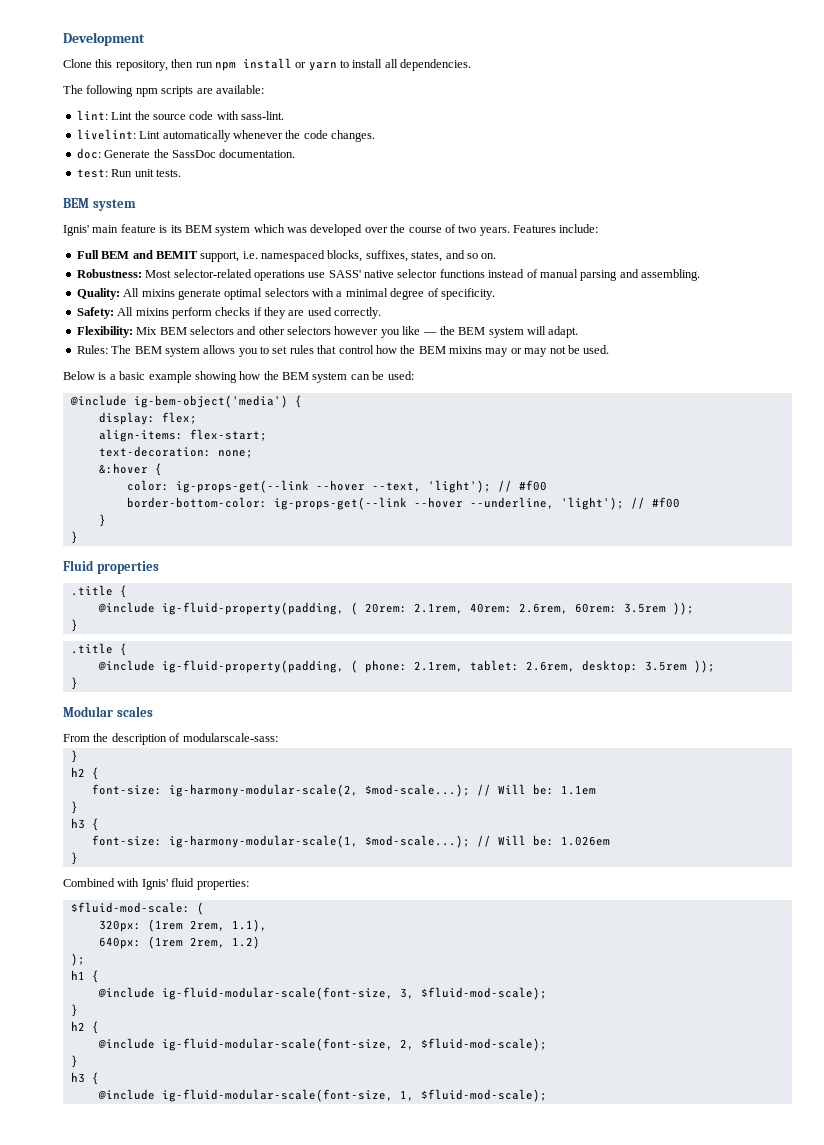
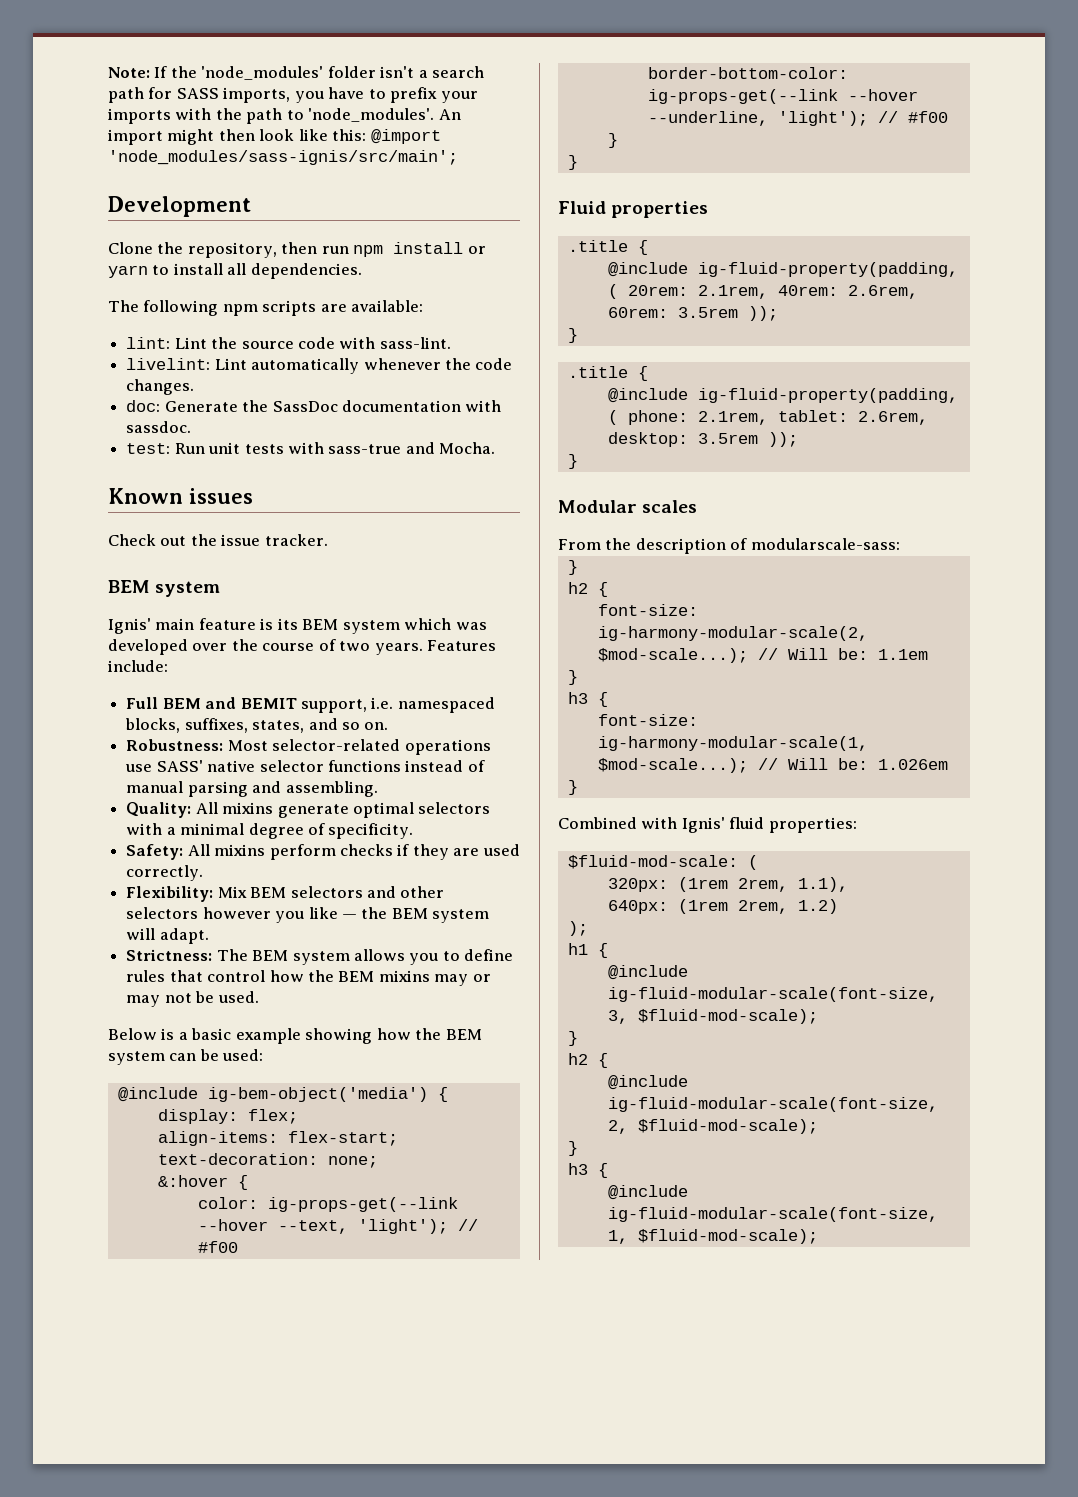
+ Note: If the 'node_modules' folder isn't a search path for SASS imports, you have to prefix your imports with the path to 'node_modules'. An import might then look like this: @import 'node_modules/sass-ignis/src/main';
- Clone this repository, then run npm install or yarn to install all dependencies.
+ Clone the repository, then run npm install or yarn to install all dependencies.
- doc: Generate the SassDoc documentation.
+ doc: Generate the SassDoc documentation with sassdoc.
- test: Run unit tests.
+ test: Run unit tests with sass-true and Mocha.
+ Known issues
+ Check out the issue tracker.
- Rules: The BEM system allows you to set rules that control how the BEM mixins may or may not be used.
+ Strictness: The BEM system allows you to define rules that control how the BEM mixins may or may not be used.

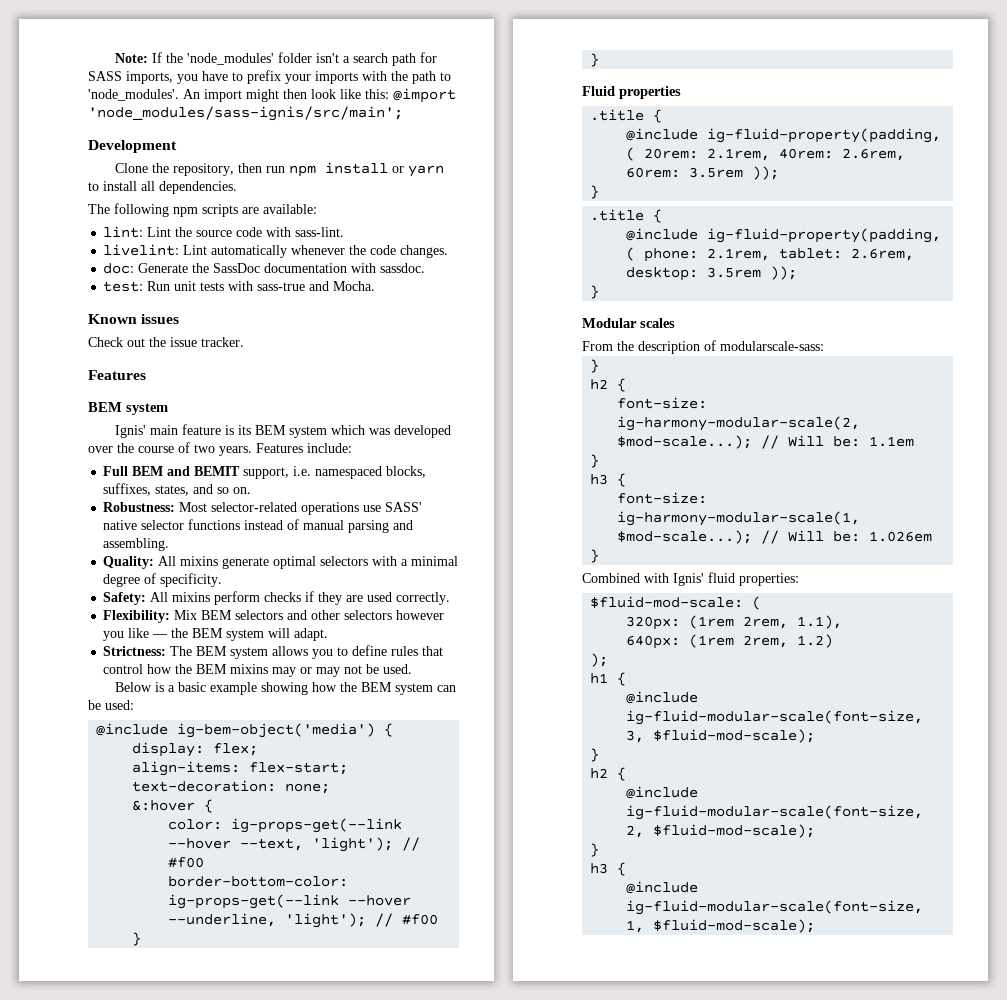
  Check out the issue tracker.
+ Features

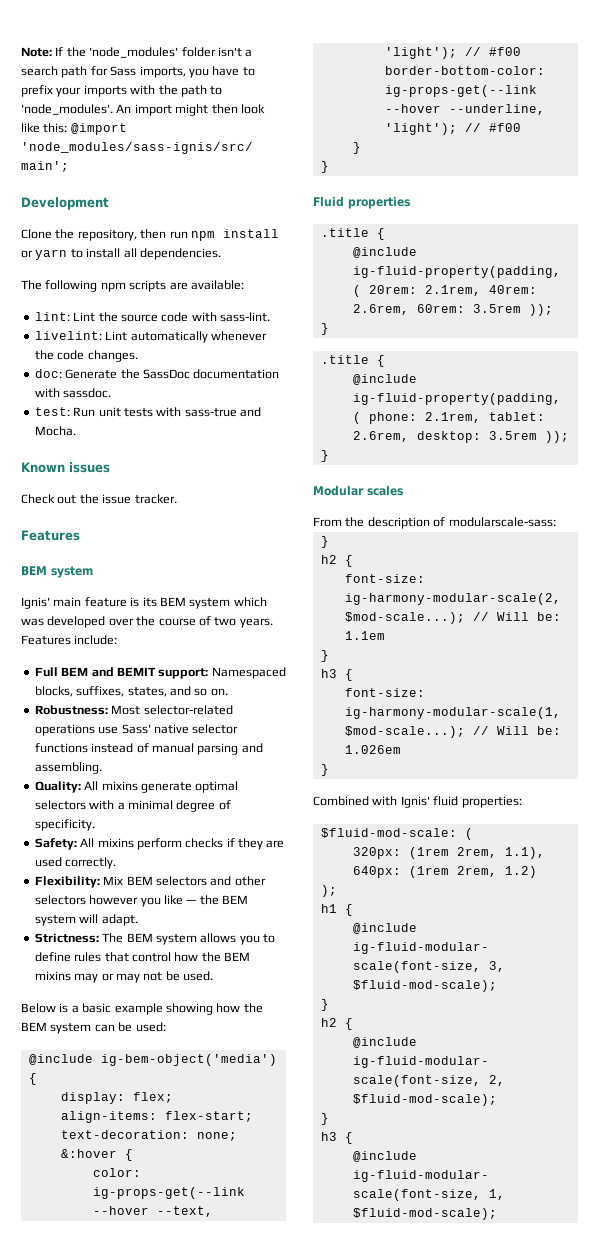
- Note: If the 'node_modules' folder isn't a search path for SASS imports, you have to prefix your imports with the path to 'node_modules'.
+ Note: If the 'node_modules' folder isn't a search path for Sass imports, you have to prefix your imports with the path to 'node_modules'.
- Full BEM and BEMIT support, i.e. namespaced blocks, suffixes, states, and so on.
+ Full BEM and BEMIT support: Namespaced blocks, suffixes, states, and so on.
- Robustness: Most selector-related operations use SASS' native selector functions instead of manual parsing and assembling.
+ Robustness: Most selector-related operations use Sass' native selector functions instead of manual parsing and assembling.

